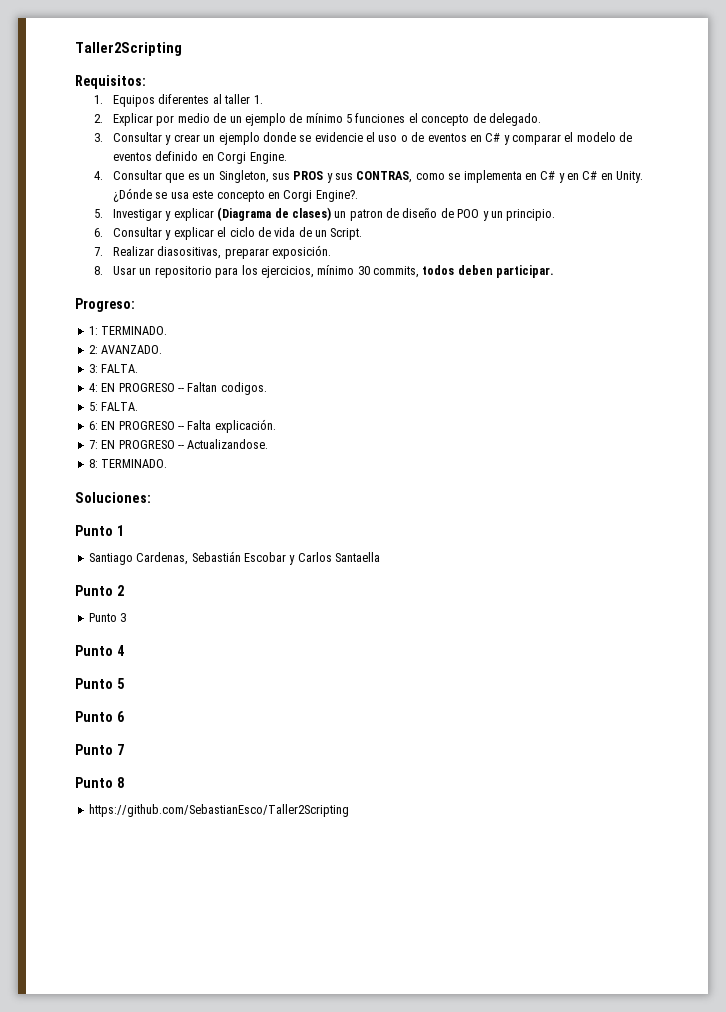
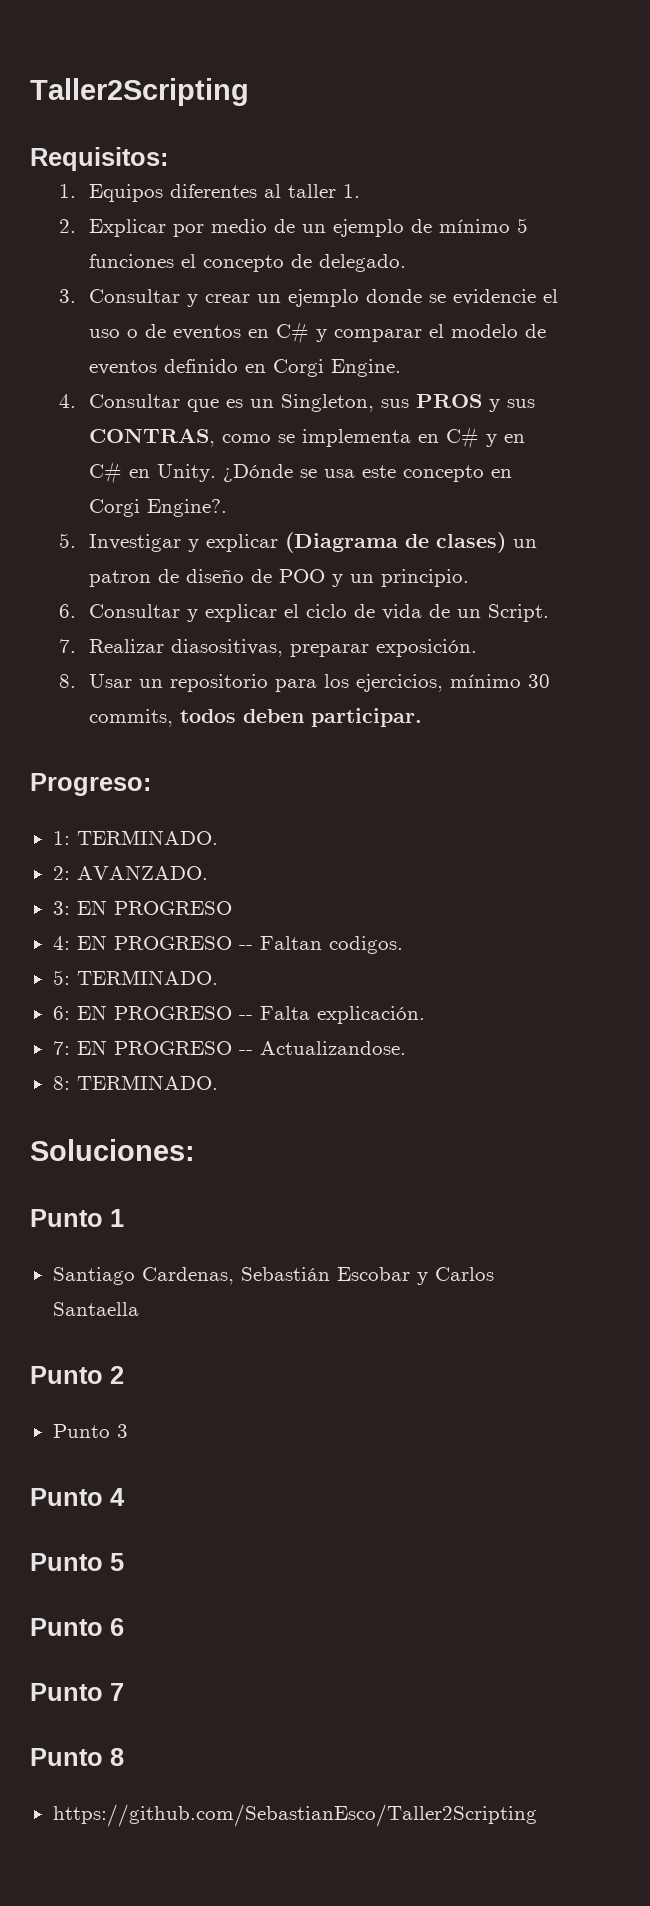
- 3: FALTA.
+ 3: EN PROGRESO
- 5: FALTA.
+ 5: TERMINADO.

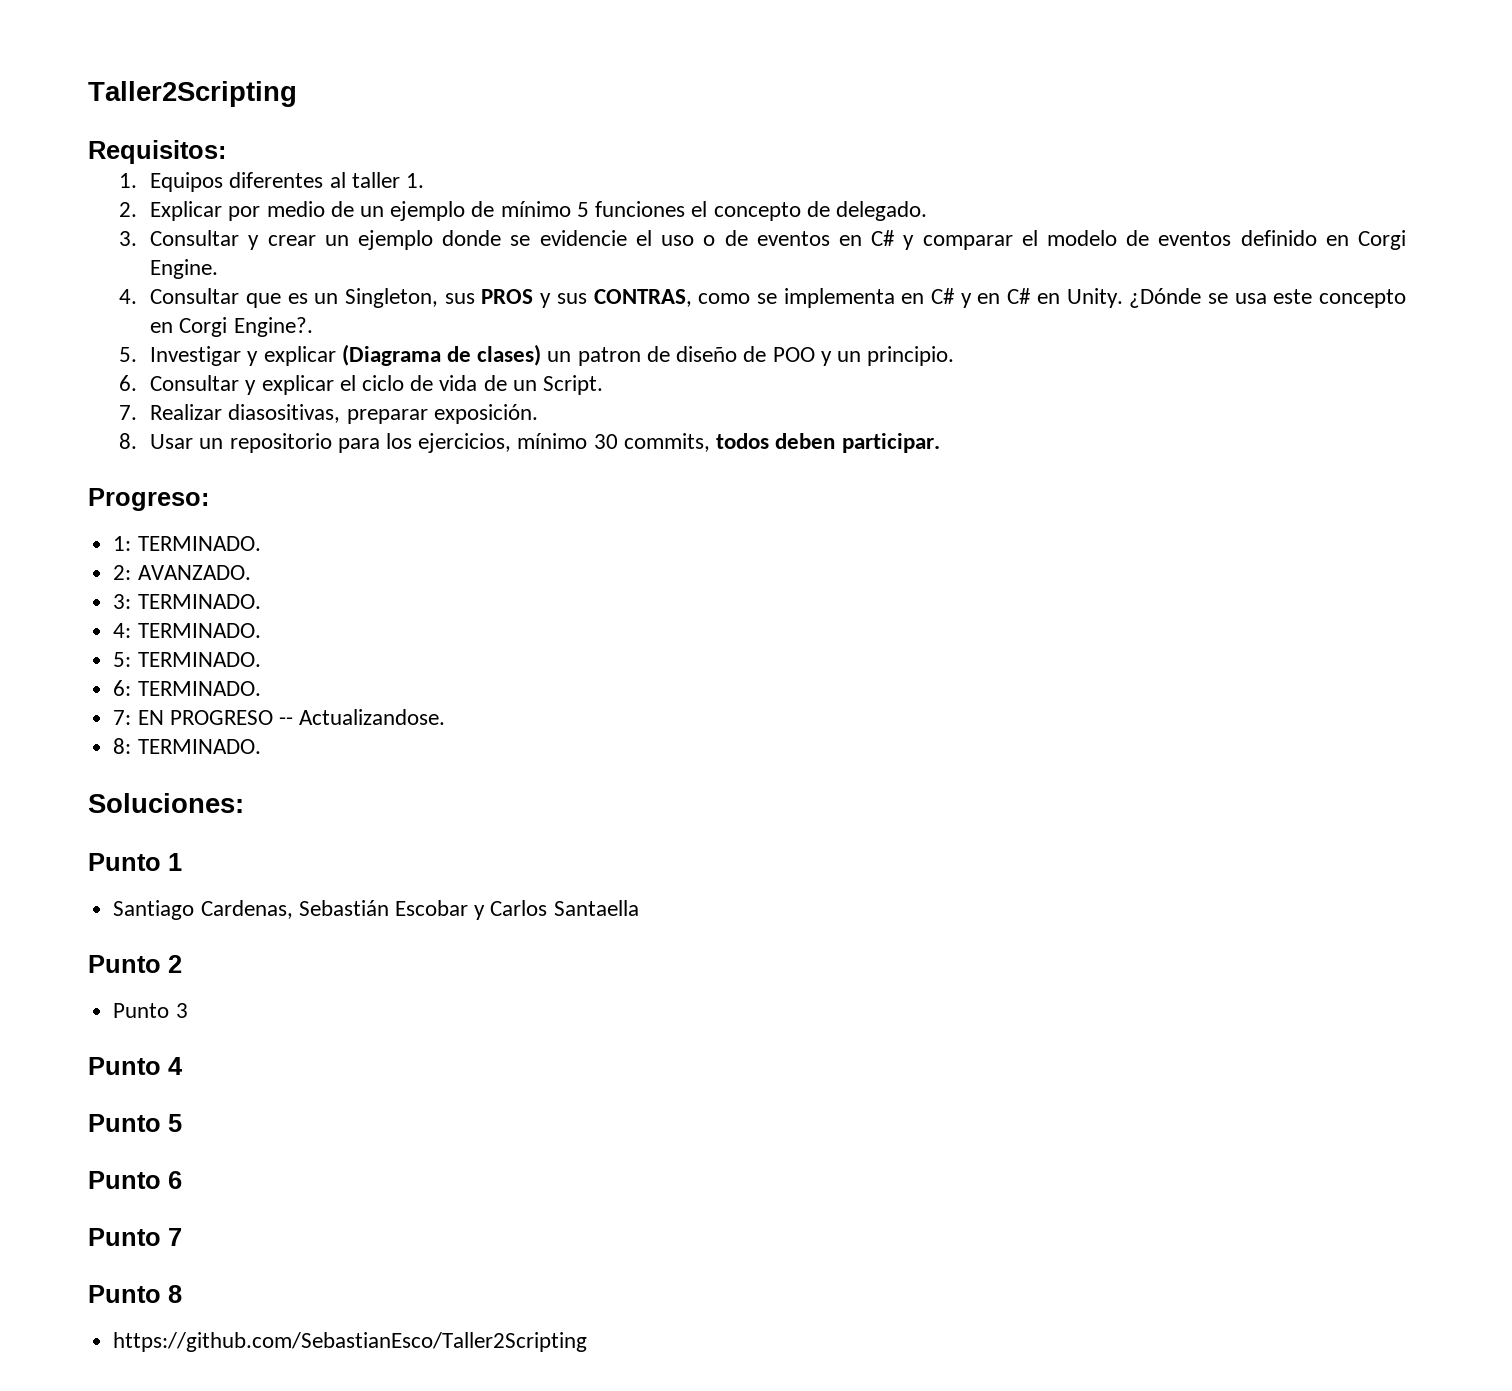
- 3: EN PROGRESO
+ 3: TERMINADO.
- 4: EN PROGRESO -- Faltan codigos.
+ 4: TERMINADO.
  5: TERMINADO.
- 6: EN PROGRESO -- Falta explicación.
+ 6: TERMINADO.

